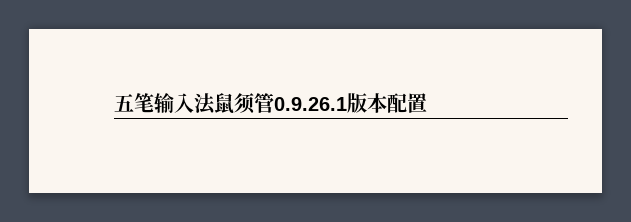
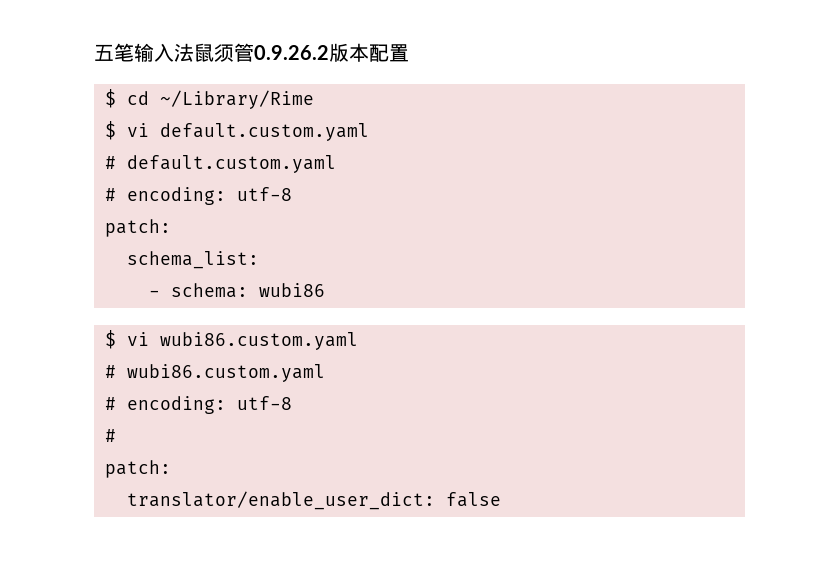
- 五笔输入法鼠须管0.9.26.1版本配置
+ 五笔输入法鼠须管0.9.26.2版本配置
+ $ cd ~/Library/Rime
+ $ vi default.custom.yaml
+ # default.custom.yaml
+ # encoding: utf-8
+ patch:
+ schema_list:
+ - schema: wubi86
+ $ vi wubi86.custom.yaml
+ # wubi86.custom.yaml
+ # encoding: utf-8
+ #
+ patch:
+ translator/enable_user_dict: false

